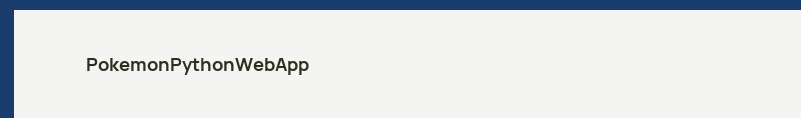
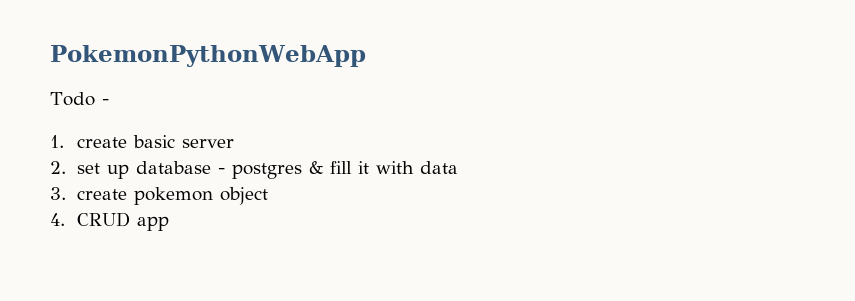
+ Todo -
+ 1. create basic server
+ 2. set up database - postgres & fill it with data
+ 3. create pokemon object
+ 4. CRUD app

